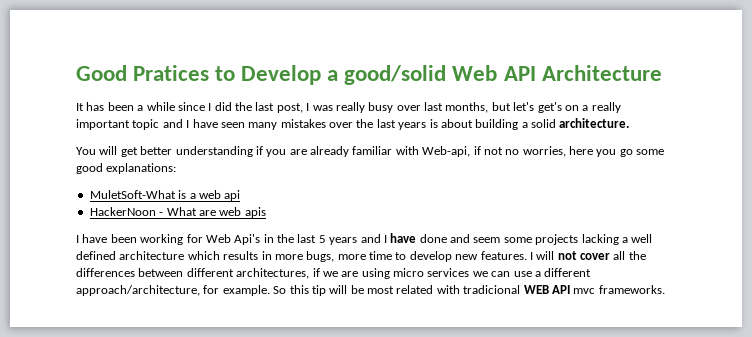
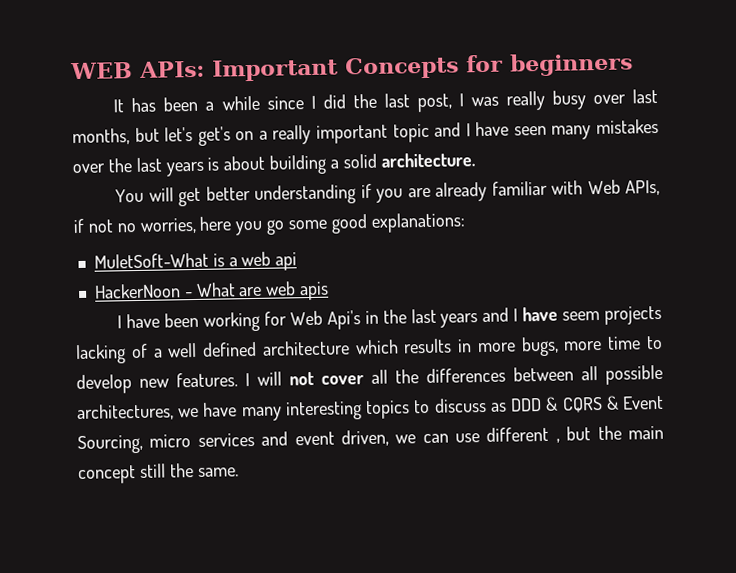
- Good Pratices to Develop a good/solid Web API Architecture
+ WEB APIs: Important Concepts for beginners
- You will get better understanding if you are already familiar with Web-api, if not no worries, here you go some good explanations:
+ You will get better understanding if you are already familiar with Web APIs, if not no worries, here you go some good explanations:
- I have been working for Web Api's in the last 5 years and I have done and seem some projects lacking a well defined architecture which results in more bugs, more time to develop new features.
+ I have been working for Web Api's in the last years and I have seem projects lacking of a well defined architecture which results in more bugs, more time to develop new features.
- I will not cover all the differences between different architectures, if we are using micro services we can use a different approach/architecture, for example. So this tip will be most related with tradicional WEB API mvc frameworks.
+ I will not cover all the differences between all possible architectures, we have many interesting topics to discuss as DDD & CQRS & Event Sourcing, micro services and event driven, we can use different , but the main concept still the same.

